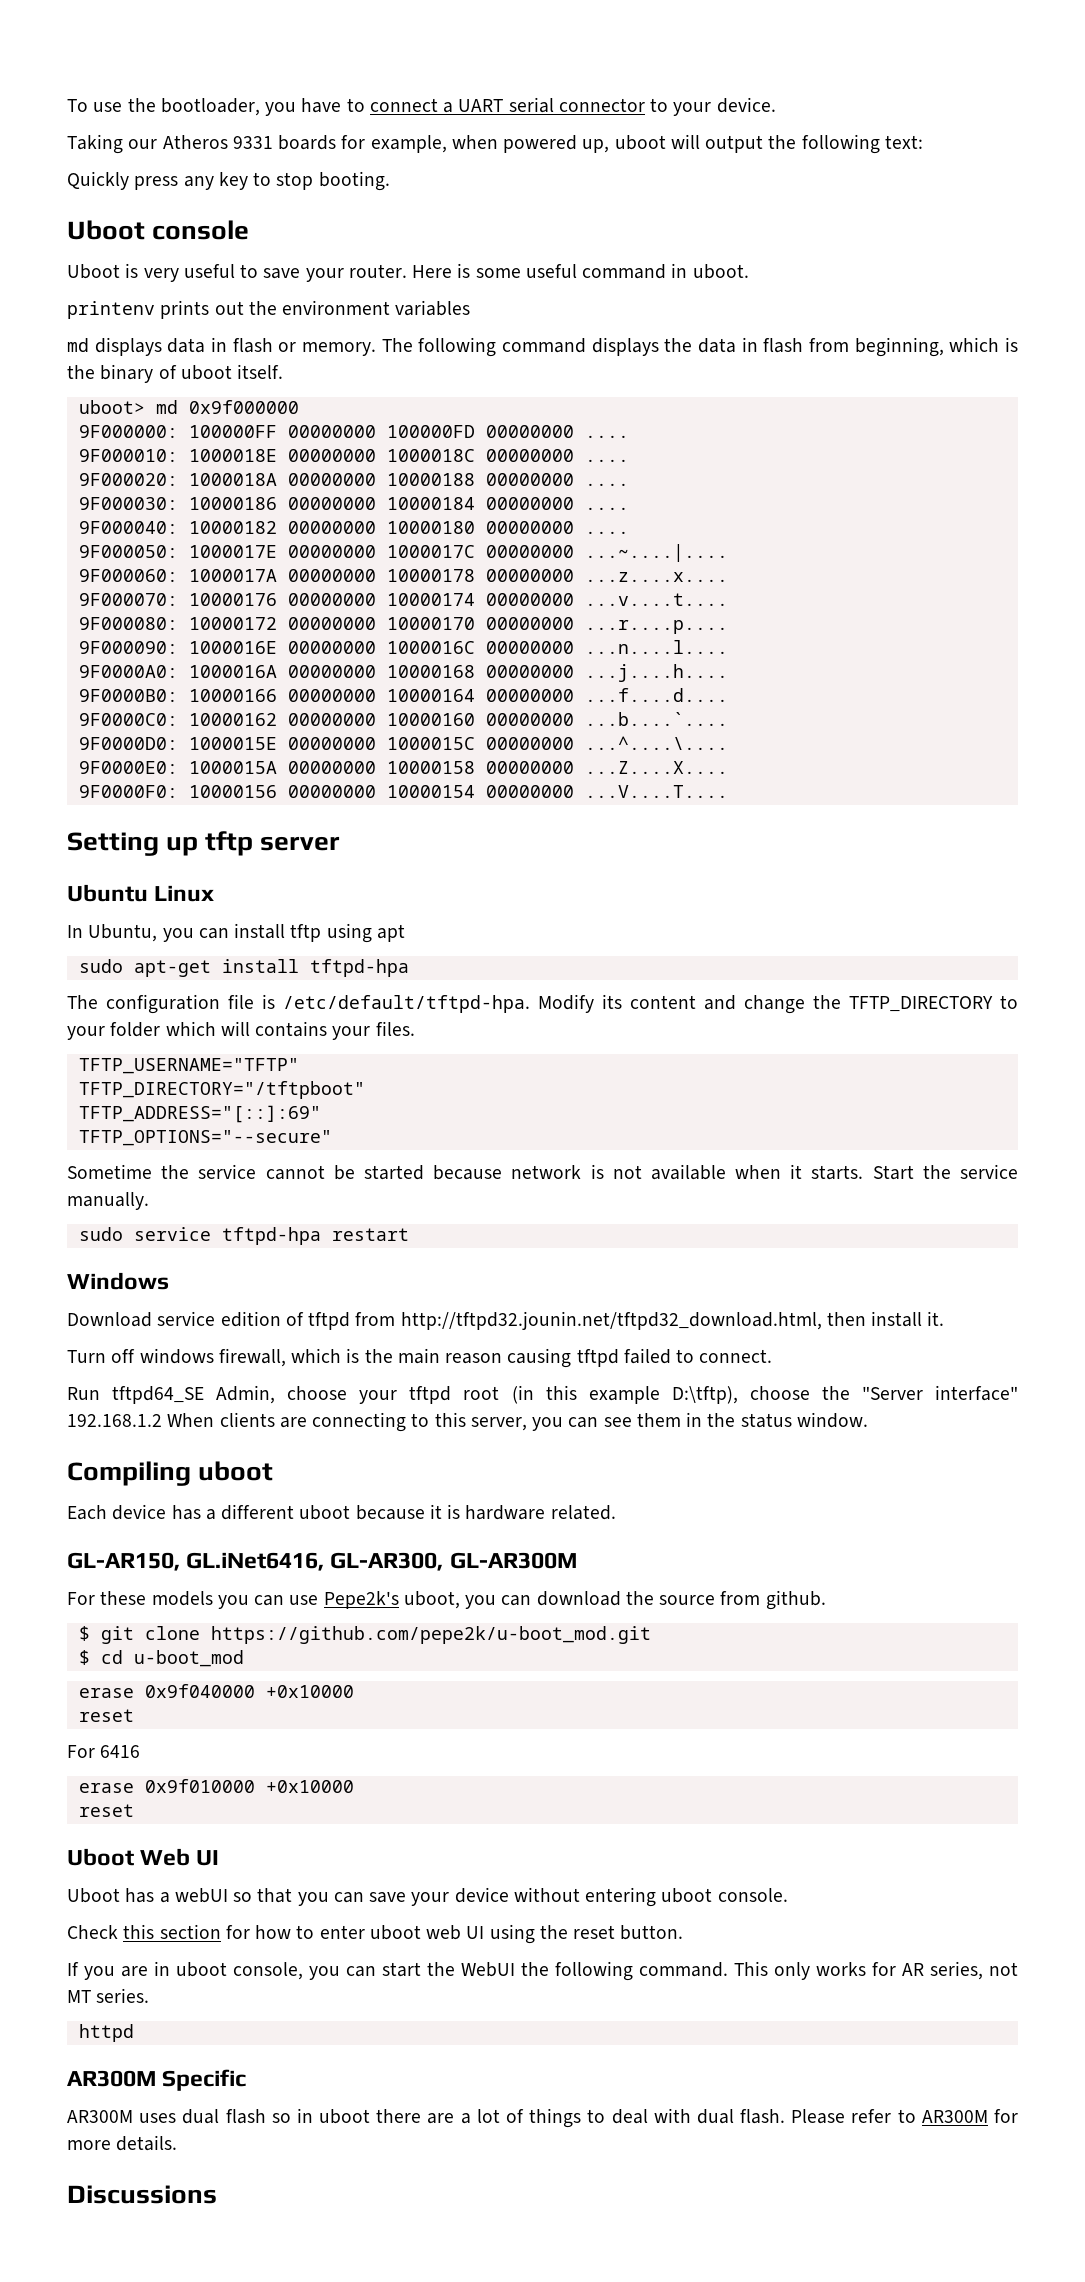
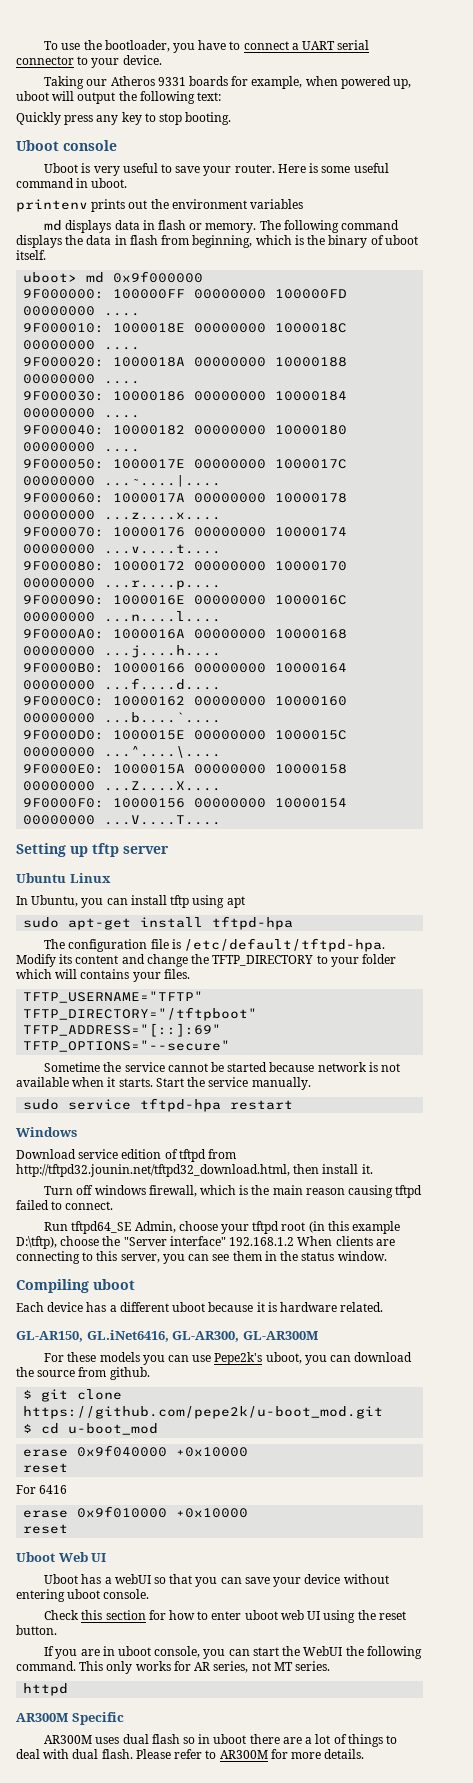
- Discussions

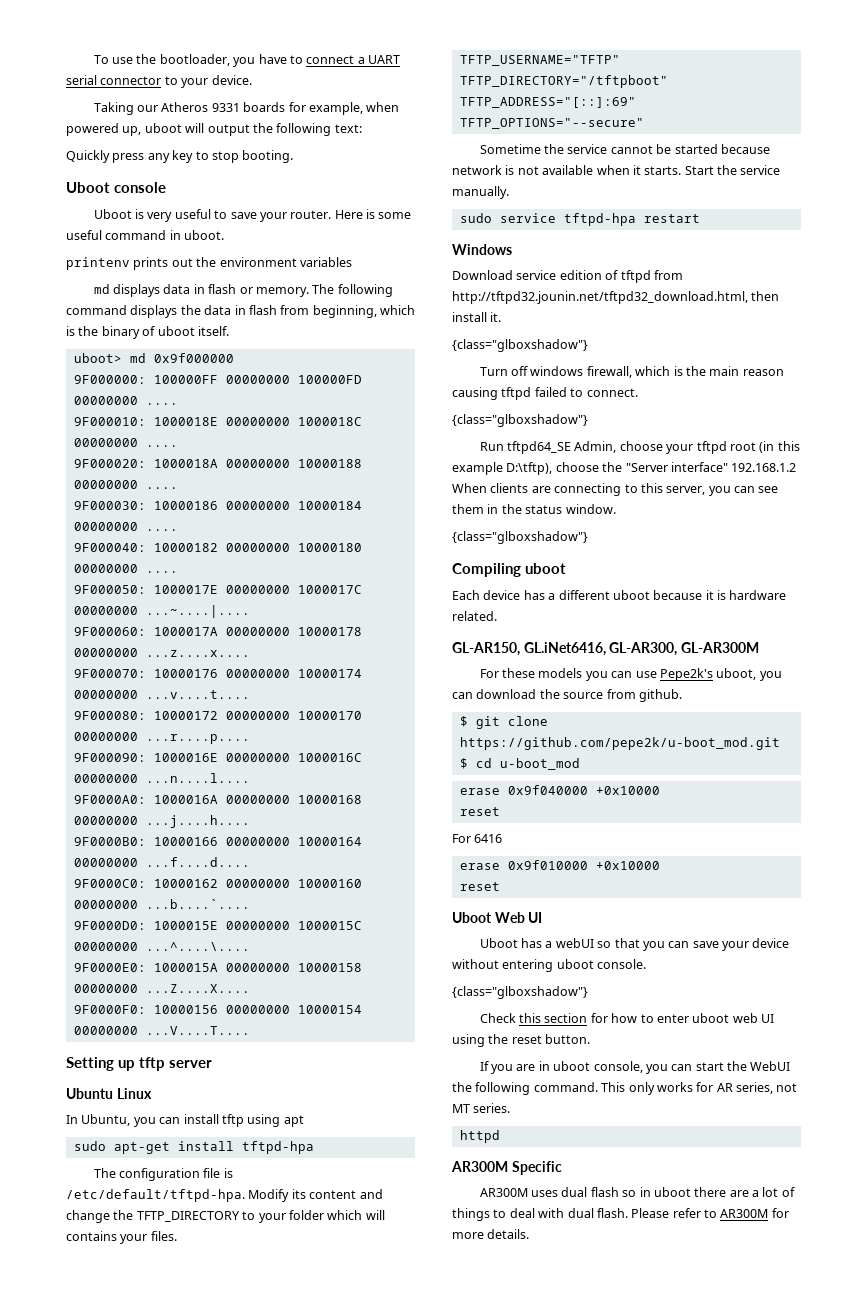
  Download service edition of tftpd from http://tftpd32.jounin.net/tftpd32_download.html, then install it.
+ {class="glboxshadow"}
  Turn off windows firewall, which is the main reason causing tftpd failed to connect.
+ {class="glboxshadow"}
  Run tftpd64_SE Admin, choose your tftpd root (in this example D:\tftp), choose the "Server interface" 192.168.1.2 When clients are connecting to this server, you can see them in the status window.
+ {class="glboxshadow"}
  Uboot has a webUI so that you can save your device without entering uboot console.
+ {class="glboxshadow"}

